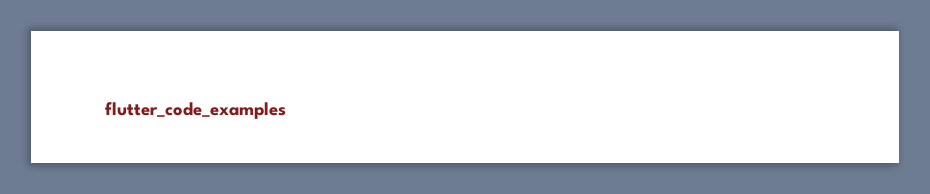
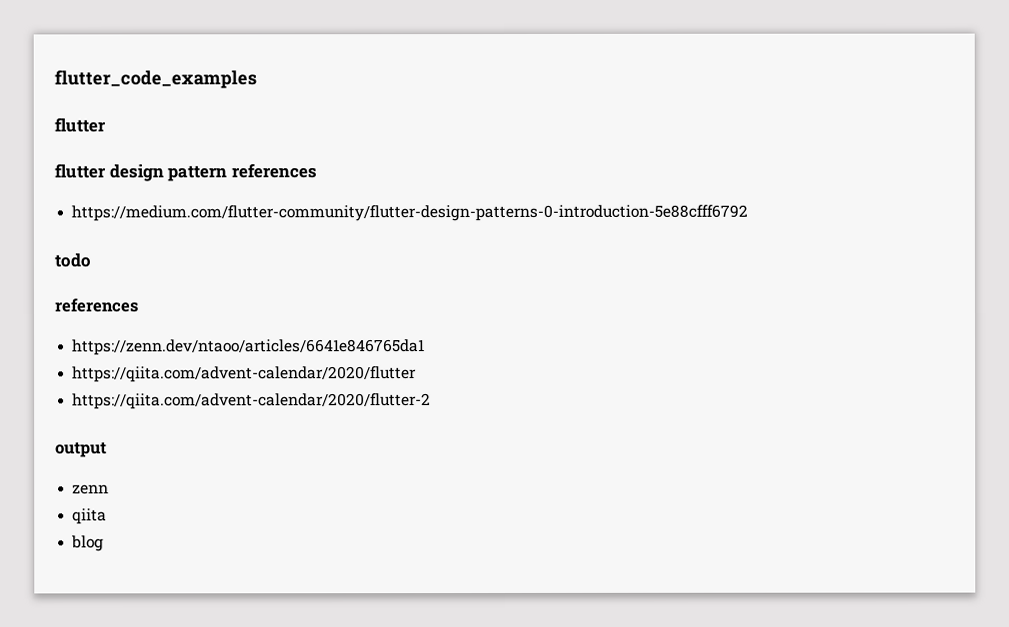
  flutter_code_examples
+ flutter
+ flutter design pattern references
+ https://medium.com/flutter-community/flutter-design-patterns-0-introduction-5e88cfff6792
+ todo
+ references
+ https://zenn.dev/ntaoo/articles/6641e846765da1
+ https://qiita.com/advent-calendar/2020/flutter
+ https://qiita.com/advent-calendar/2020/flutter-2
+ output
+ zenn
+ qiita
+ blog

